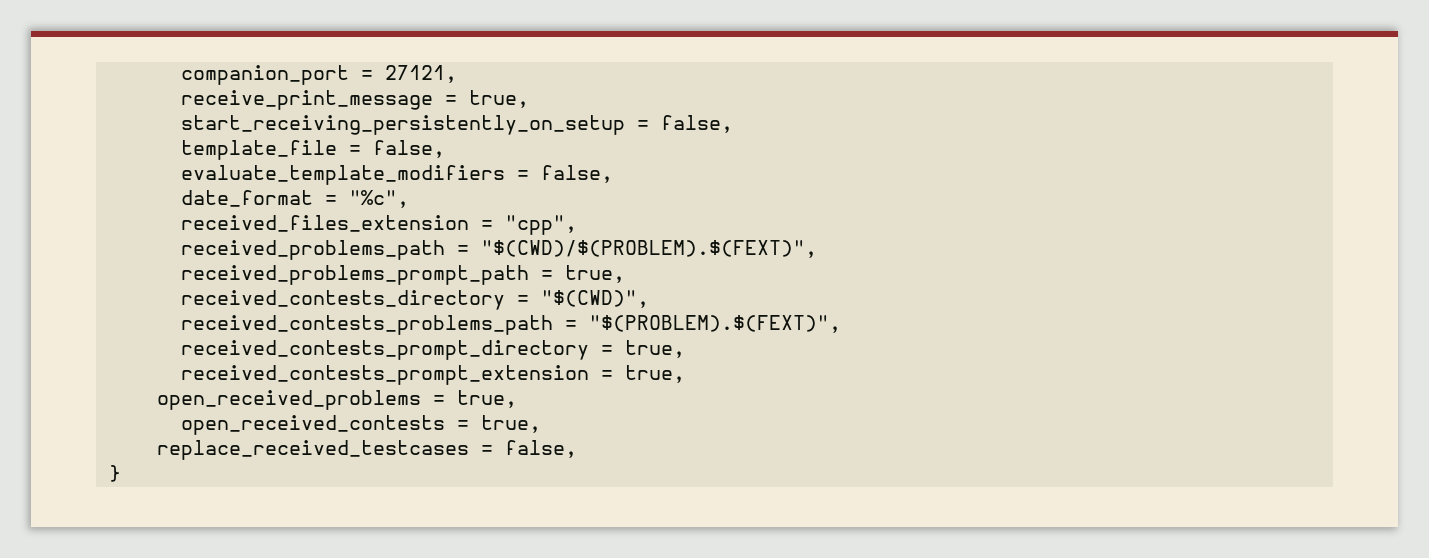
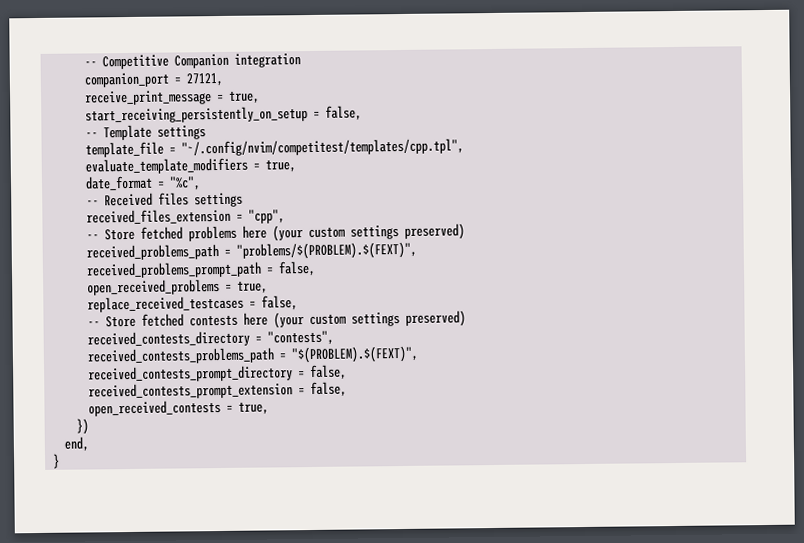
+ -- Competitive Companion integration
+ -- Template settings
- template_file = false,
+ template_file = "~/.config/nvim/competitest/templates/cpp.tpl",
- evaluate_template_modifiers = false,
+ evaluate_template_modifiers = true,
+ -- Received files settings
+ -- Store fetched problems here (your custom settings preserved)
- received_problems_path = "$(CWD)/$(PROBLEM).$(FEXT)",
+ received_problems_path = "problems/$(PROBLEM).$(FEXT)",
- received_problems_prompt_path = true,
+ received_problems_prompt_path = false,
+ open_received_problems = true,
+ replace_received_testcases = false,
+ -- Store fetched contests here (your custom settings preserved)
- received_contests_directory = "$(CWD)",
+ received_contests_directory = "contests",
- received_contests_prompt_directory = true,
+ received_contests_prompt_directory = false,
- received_contests_prompt_extension = true,
- open_received_problems = true,
+ received_contests_prompt_extension = false,
- replace_received_testcases = false,
+ })
+ end,

